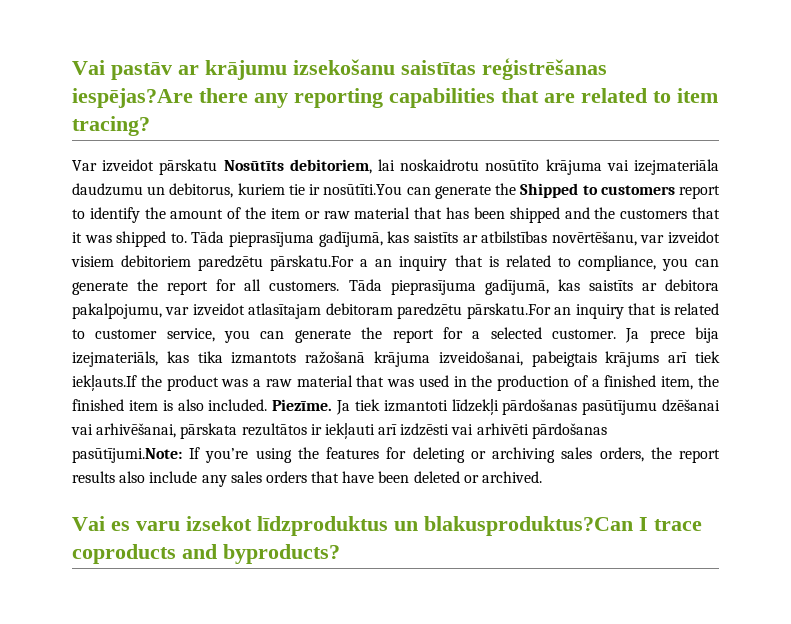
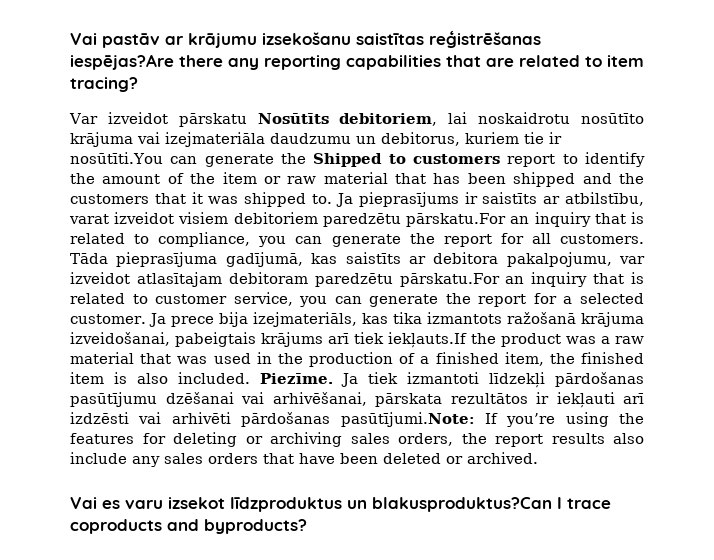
- Tāda pieprasījuma gadījumā, kas saistīts ar atbilstības novērtēšanu, var izveidot visiem debitoriem paredzētu pārskatu.For a an inquiry that is related to compliance, you can generate the report for all customers.
+ Ja pieprasījums ir saistīts ar atbilstību, varat izveidot visiem debitoriem paredzētu pārskatu.For an inquiry that is related to compliance, you can generate the report for all customers.

